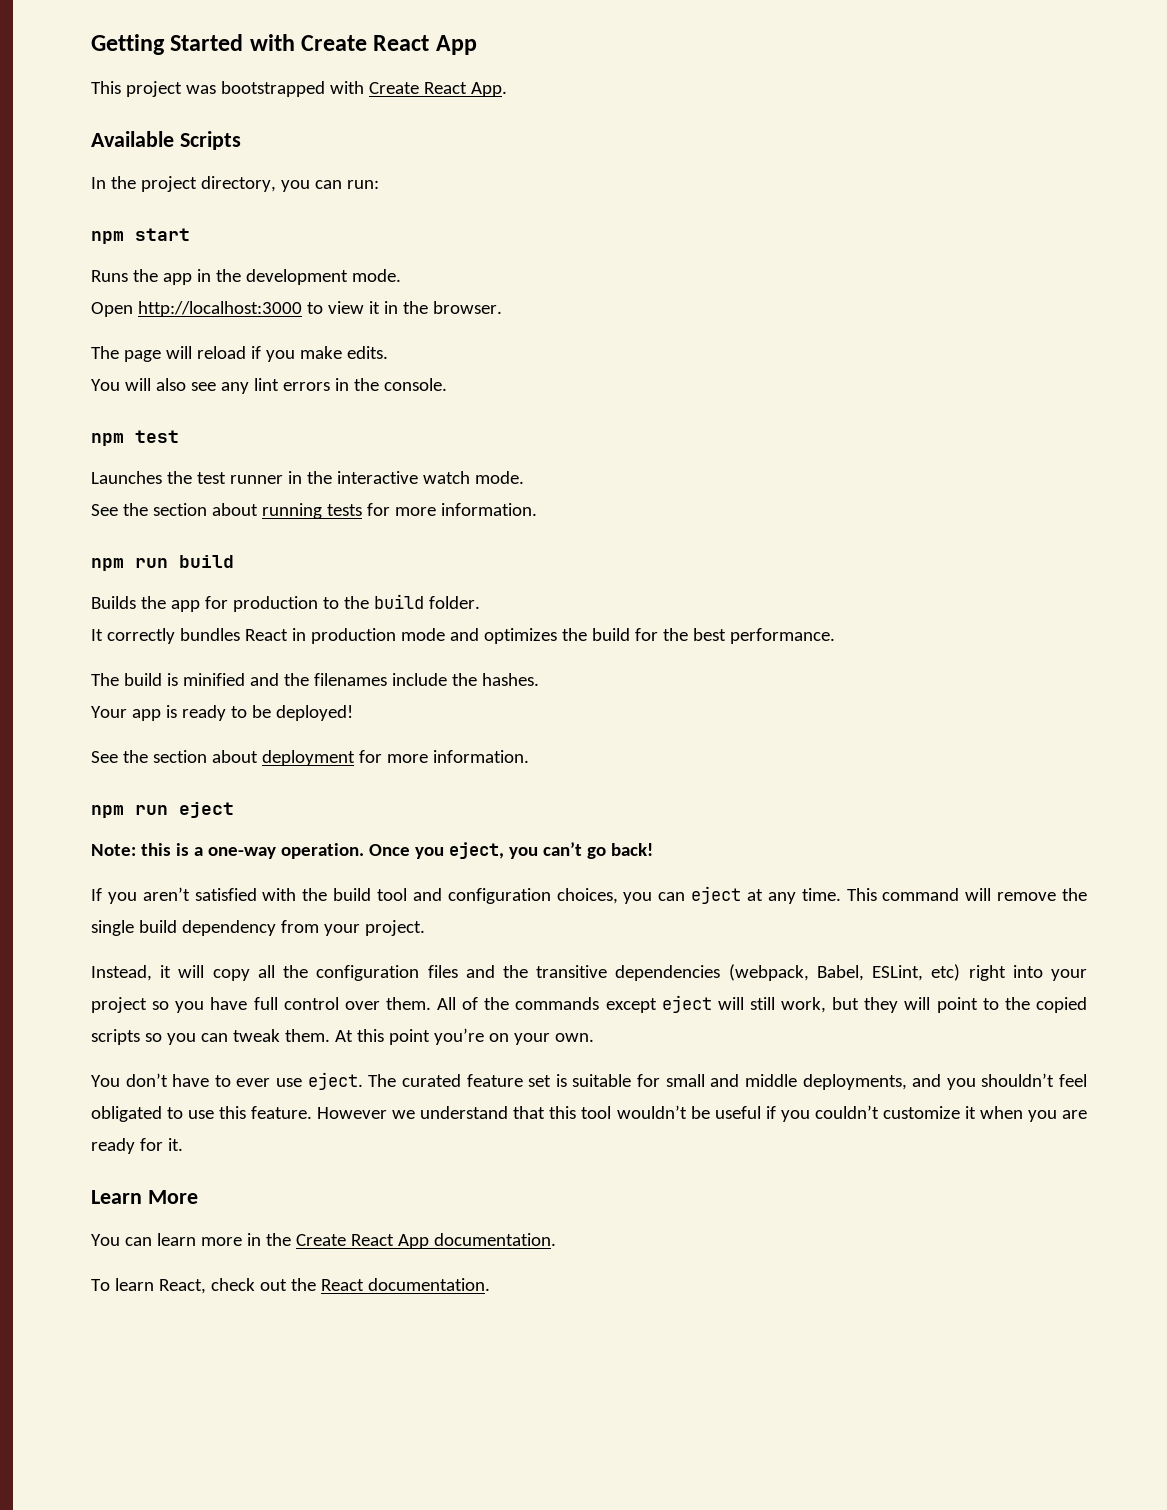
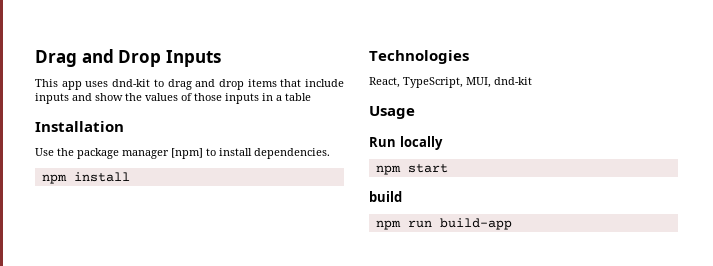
- Getting Started with Create React App
- This project was bootstrapped with Create React App.
- Available Scripts
- In the project directory, you can run:
+ Drag and Drop Inputs
+ This app uses dnd-kit to drag and drop items that include inputs and show the values of those inputs in a table
+ Installation
+ Use the package manager [npm] to install dependencies.
+ npm install
+ Technologies
+ React, TypeScript, MUI, dnd-kit
+ Usage
+ Run locally
  npm start
- Runs the app in the development mode.
- Open http://localhost:3000 to view it in the browser.
- The page will reload if you make edits.
- You will also see any lint errors in the console.
- npm test
- Launches the test runner in the interactive watch mode.
- See the section about running tests for more information.
- npm run build
- Builds the app for production to the build folder.
- It correctly bundles React in production mode and optimizes the build for the best performance.
- The build is minified and the filenames include the hashes.
- Your app is ready to be deployed!
- See the section about deployment for more information.
- npm run eject
- Note: this is a one-way operation. Once you eject, you can’t go back!
- If you aren’t satisfied with the build tool and configuration choices, you can eject at any time. This command will remove the single build dependency from your project.
- Instead, it will copy all the configuration files and the transitive dependencies (webpack, Babel, ESLint, etc) right into your project so you have full control over them. All of the commands except eject will still work, but they will point to the copied scripts so you can tweak them. At this point you’re on your own.
- You don’t have to ever use eject. The curated feature set is suitable for small and middle deployments, and you shouldn’t feel obligated to use this feature. However we understand that this tool wouldn’t be useful if you couldn’t customize it when you are ready for it.
- Learn More
- You can learn more in the Create React App documentation.
- To learn React, check out the React documentation.
+ build
+ npm run build-app

